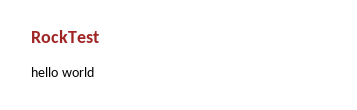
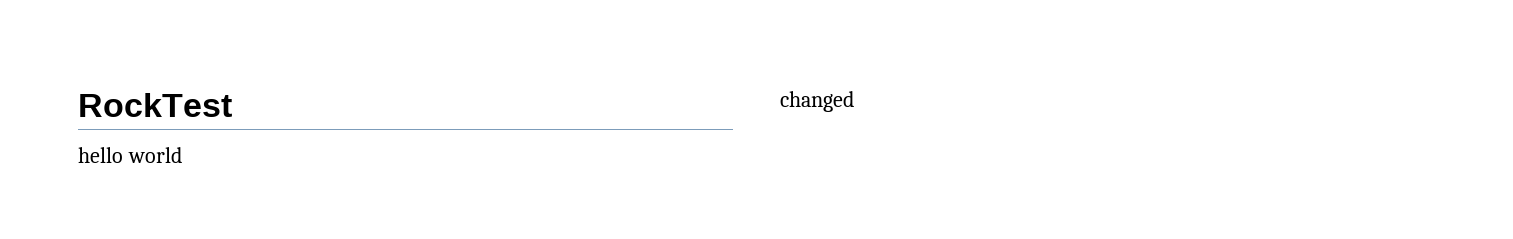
+ changed

